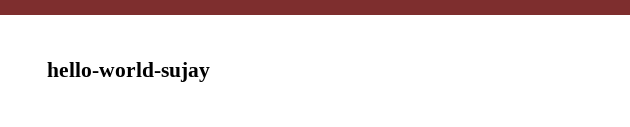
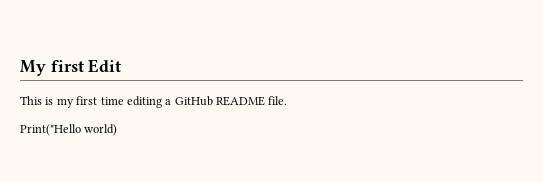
- hello-world-sujay
+ My first Edit
+ This is my first time editing a GitHub README file.
+ Print("Hello world)

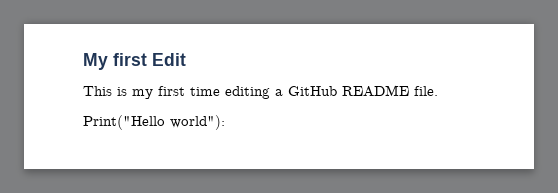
- Print("Hello world)
+ Print("Hello world"):

